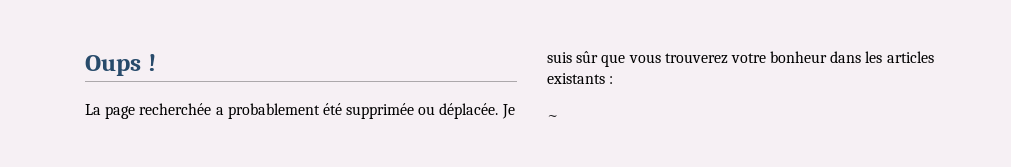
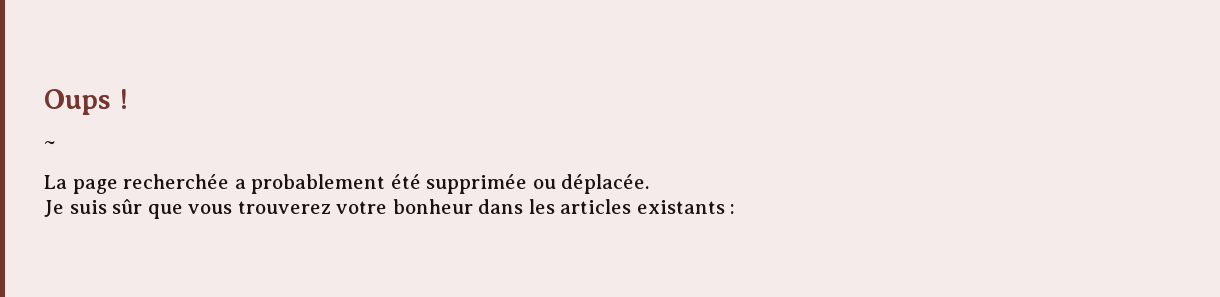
+ ~
- La page recherchée a probablement été supprimée ou déplacée. Je suis sûr que vous trouverez votre bonheur dans les articles existants :
+ La page recherchée a probablement été supprimée ou déplacée.
+ Je suis sûr que vous trouverez votre bonheur dans les articles existants :
- ~

